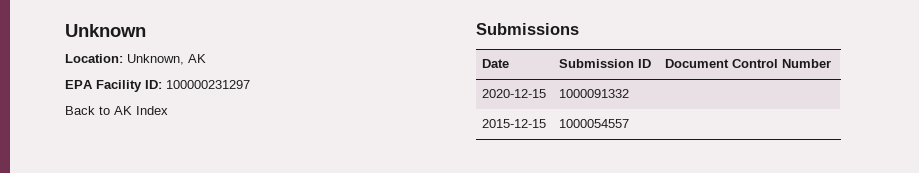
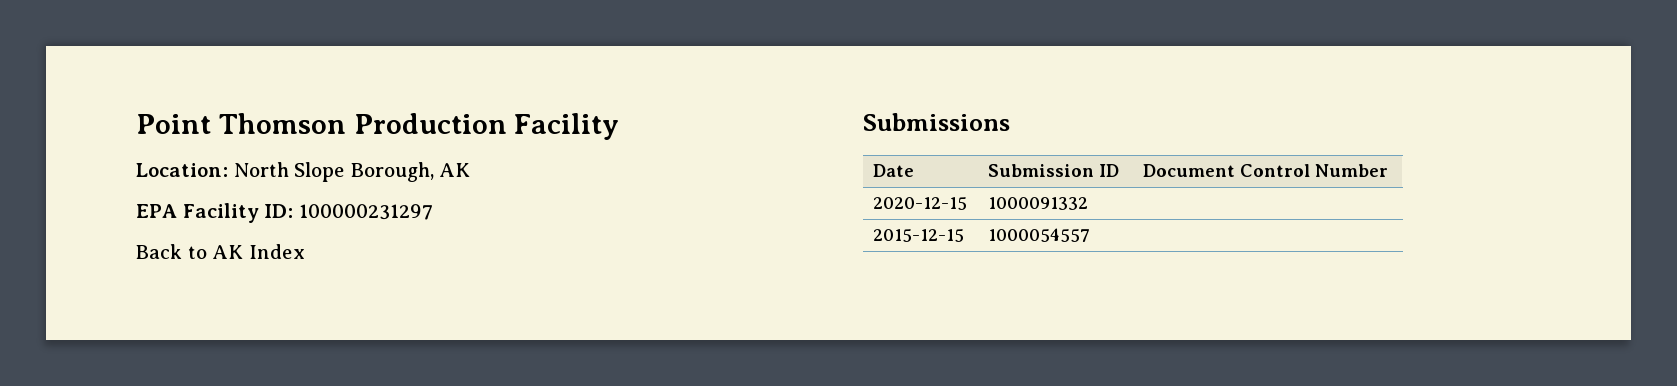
- Unknown
- Location: Unknown, AK
+ Point Thomson Production Facility
+ Location: North Slope Borough, AK

